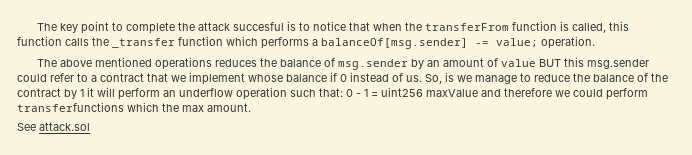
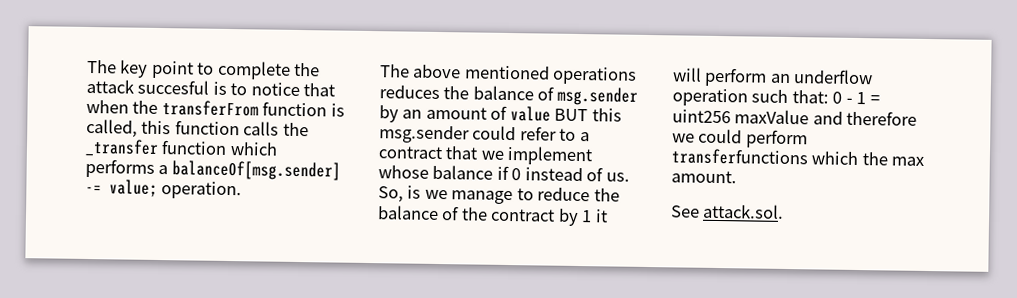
- See attack.sol
+ See attack.sol.

